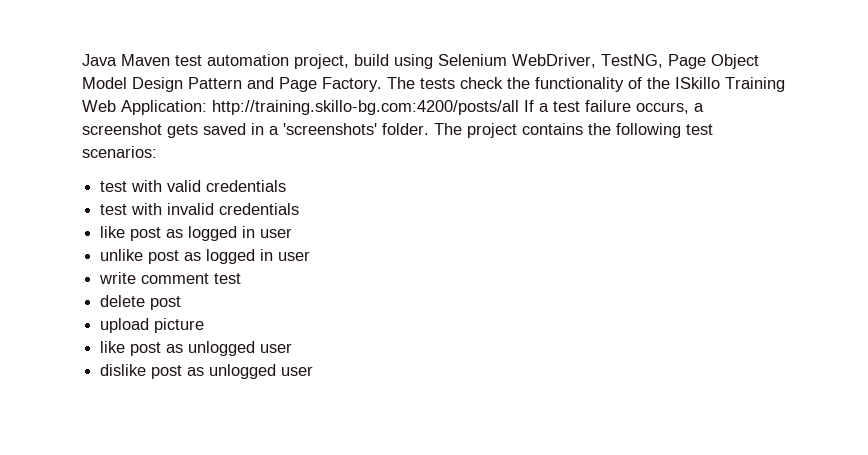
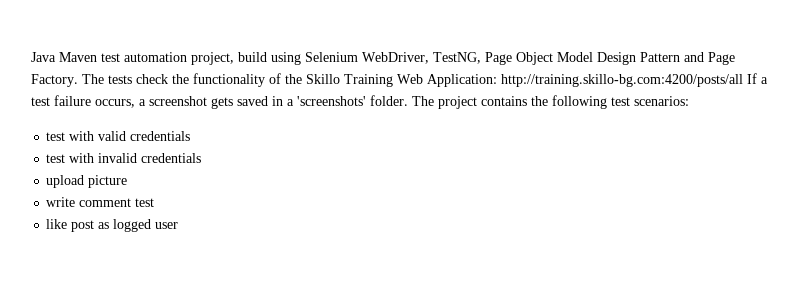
- The tests check the functionality of the ISkillo Training Web Application: http://training.skillo-bg.com:4200/posts/all If a test failure occurs, a screenshot gets saved in a 'screenshots' folder.
+ The tests check the functionality of the Skillo Training Web Application: http://training.skillo-bg.com:4200/posts/all If a test failure occurs, a screenshot gets saved in a 'screenshots' folder.
- like post as logged in user
- unlike post as logged in user
+ upload picture
- delete post
- upload picture
- like post as unlogged user
- dislike post as unlogged user
+ like post as logged user

